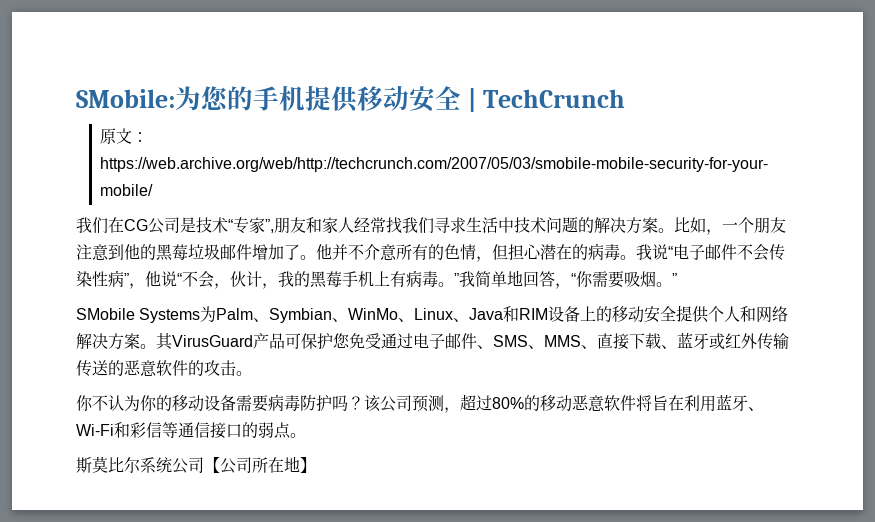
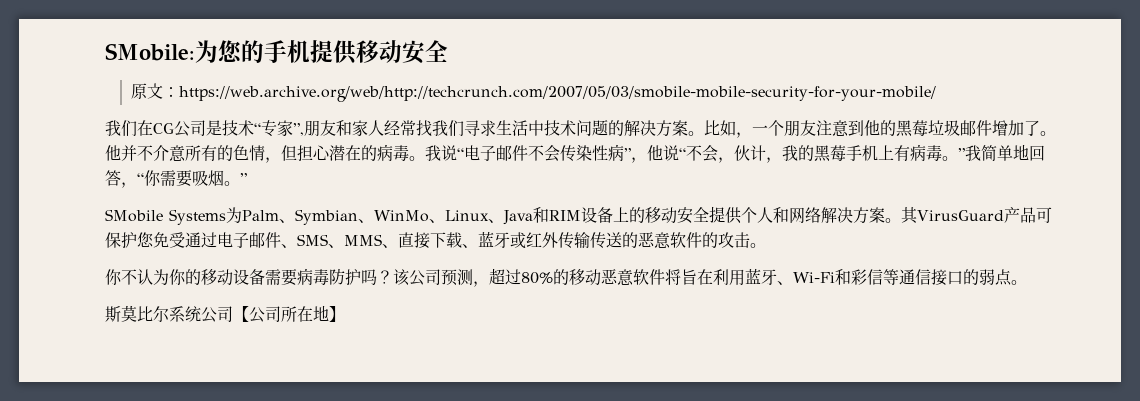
- SMobile:为您的手机提供移动安全 | TechCrunch
+ SMobile:为您的手机提供移动安全

